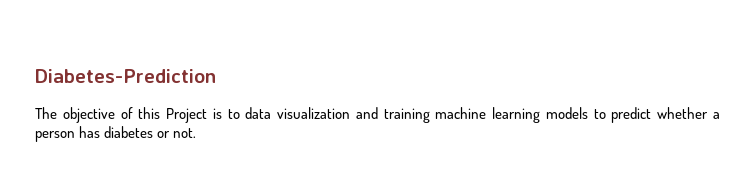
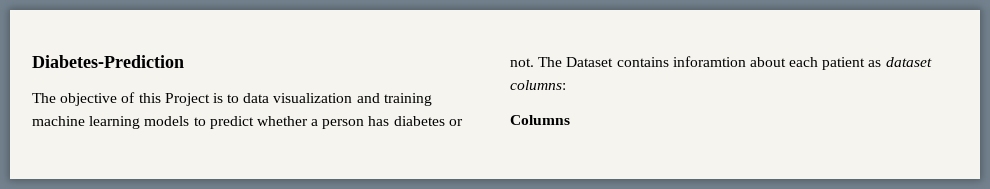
+ The Dataset contains inforamtion about each patient as dataset columns:
+ Columns

